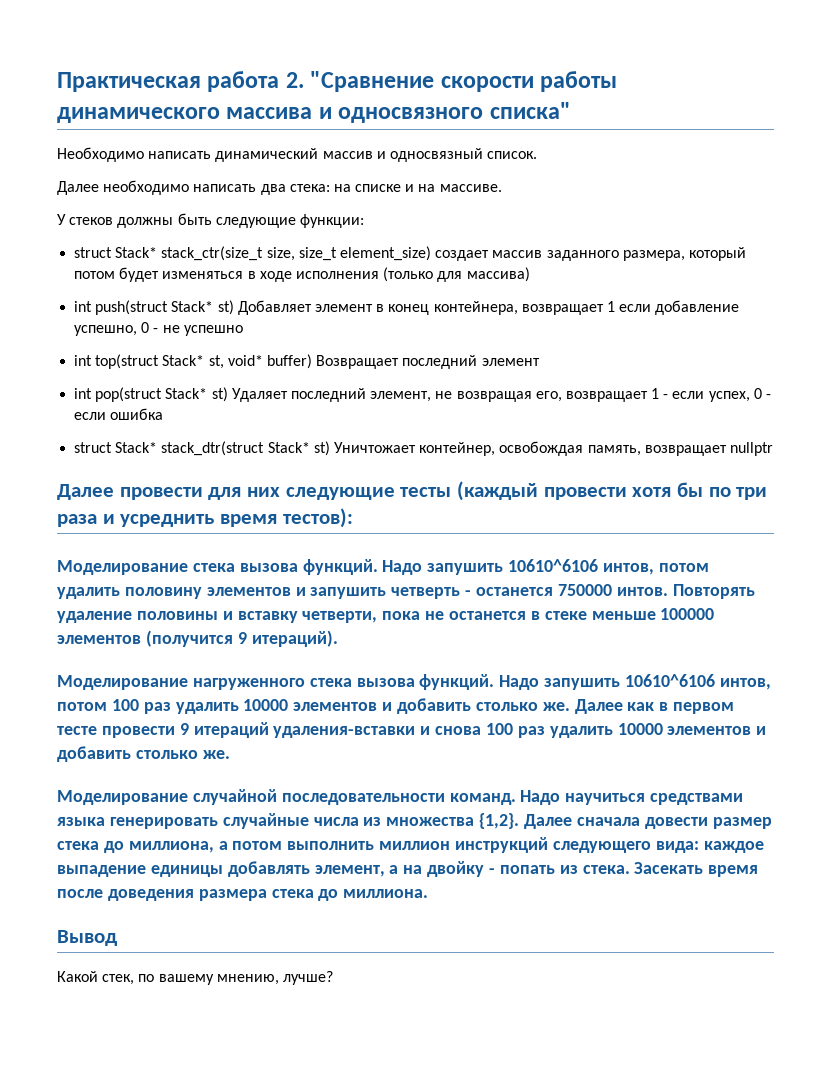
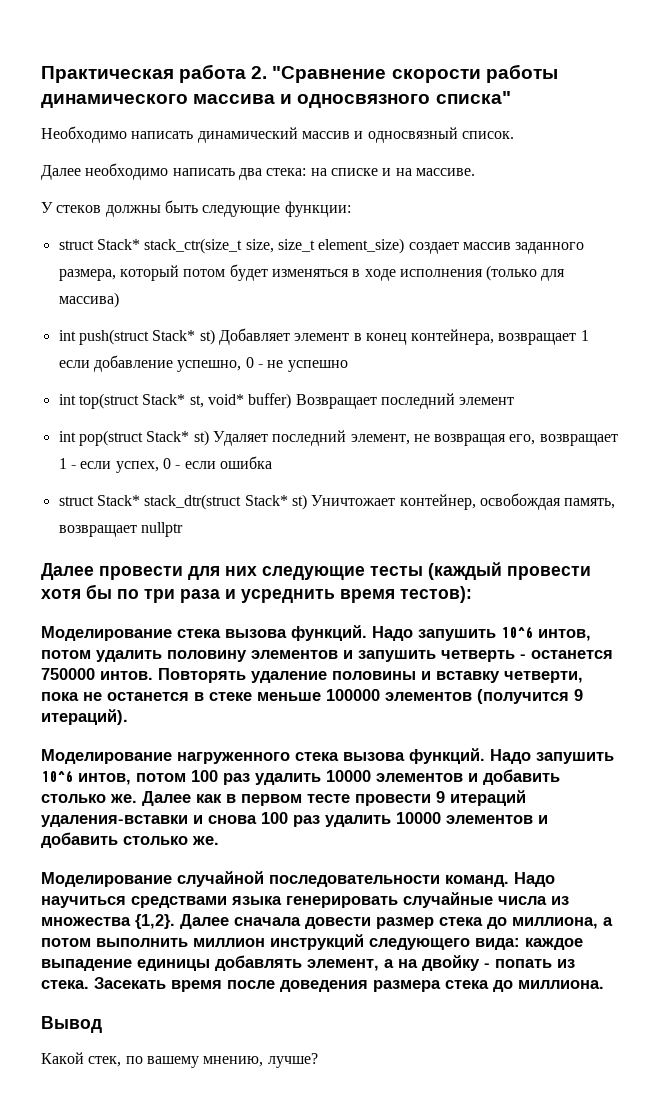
- Надо запушить 10610^6106 интов, потом удалить половину элементов и запушить четверть - останется 750000 интов.
+ Надо запушить 10^6 интов, потом удалить половину элементов и запушить четверть - останется 750000 интов.
- Надо запушить 10610^6106 интов, потом 100 раз удалить 10000 элементов и добавить столько же.
+ Надо запушить 10^6 интов, потом 100 раз удалить 10000 элементов и добавить столько же.

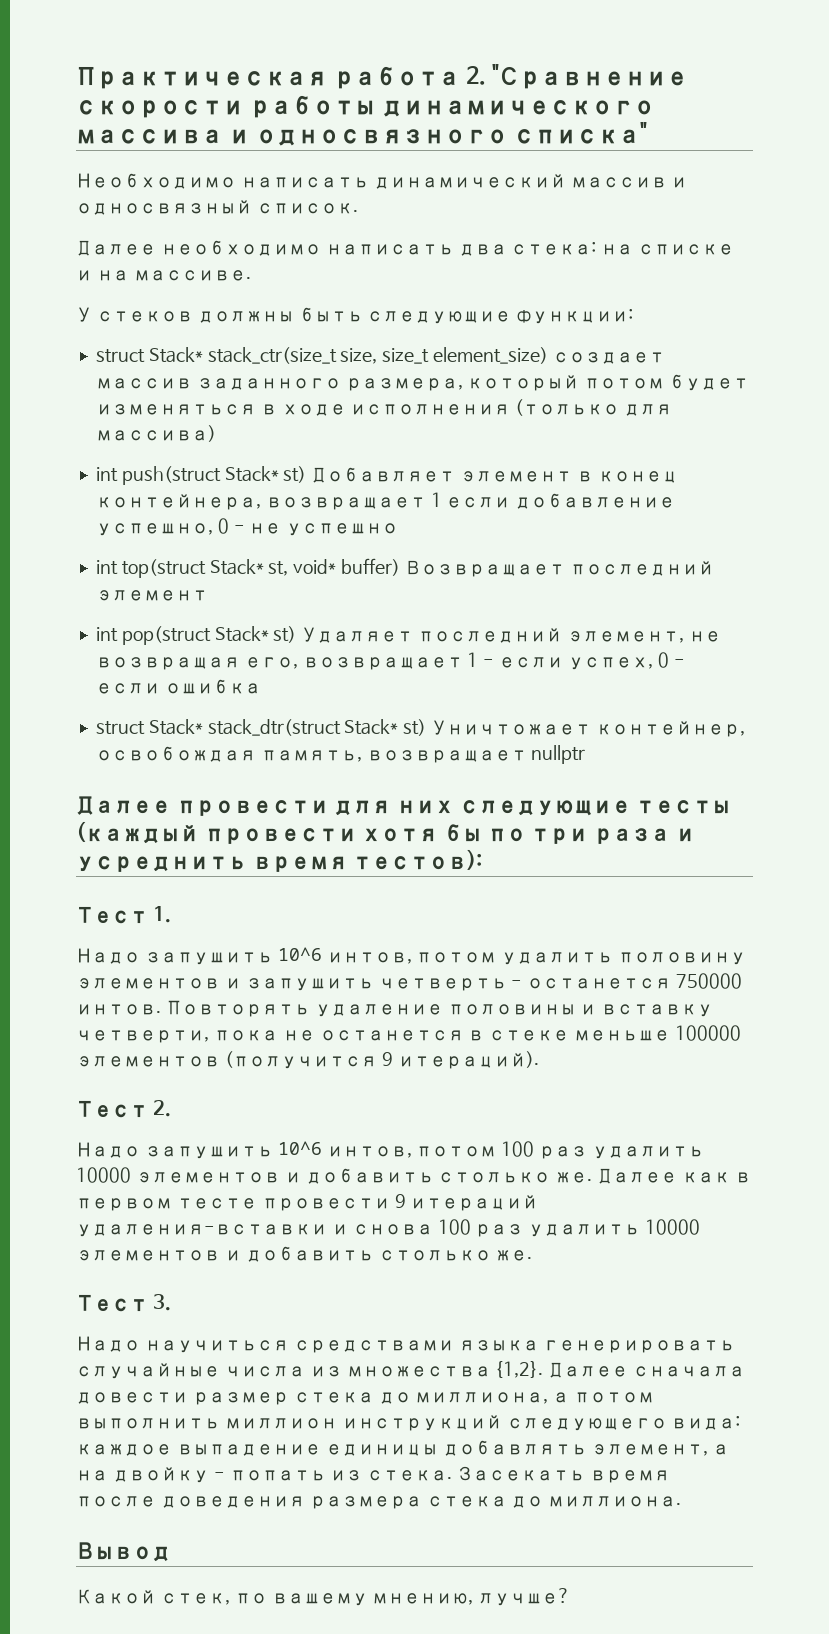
- Моделирование стека вызова функций. Надо запушить 10^6 интов, потом удалить половину элементов и запушить четверть - останется 750000 интов.
+ Тест 1.
+ Надо запушить 10^6 интов, потом удалить половину элементов и запушить четверть - останется 750000 интов.
- Моделирование нагруженного стека вызова функций. Надо запушить 10^6 интов, потом 100 раз удалить 10000 элементов и добавить столько же.
+ Тест 2.
+ Надо запушить 10^6 интов, потом 100 раз удалить 10000 элементов и добавить столько же.
- Моделирование случайной последовательности команд. Надо научиться средствами языка генерировать случайные числа из множества {1,2}.
+ Тест 3.
+ Надо научиться средствами языка генерировать случайные числа из множества {1,2}.

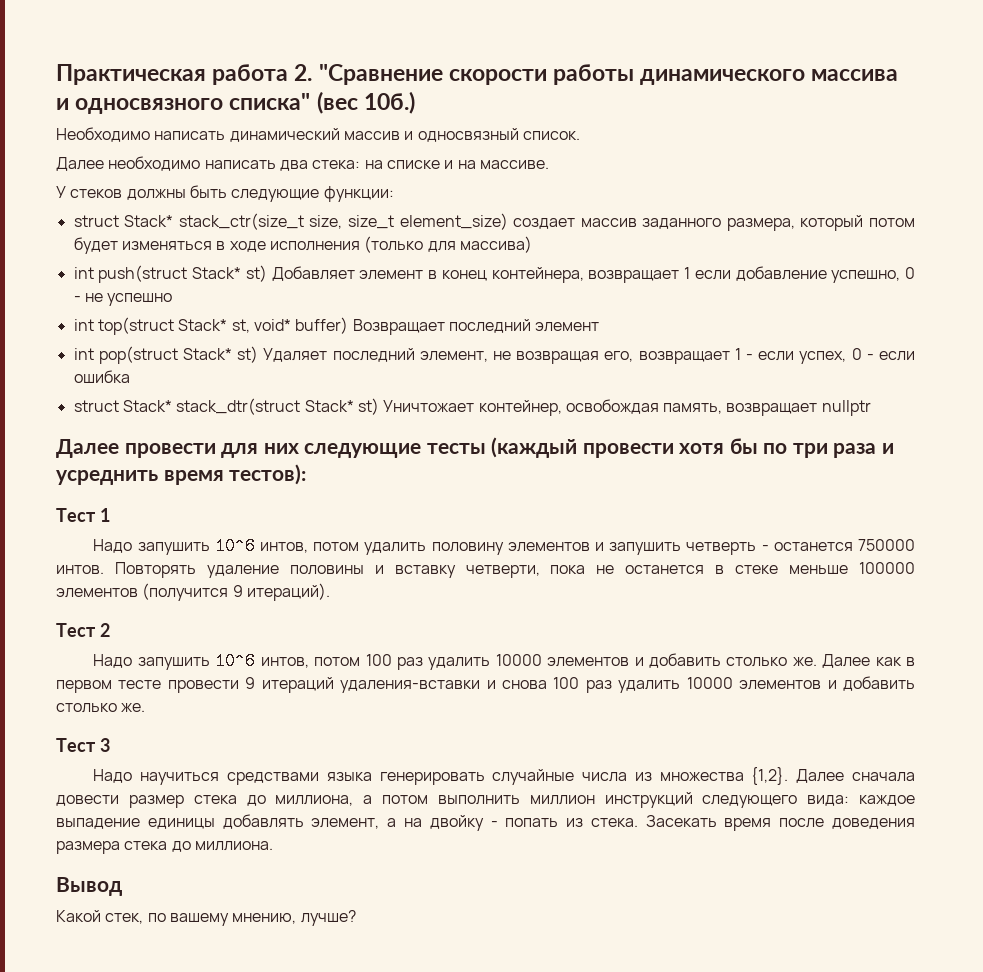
- Практическая работа 2. "Сравнение скорости работы динамического массива и односвязного списка"
+ Практическая работа 2. "Сравнение скорости работы динамического массива и односвязного списка" (вес 10б.)
- Тест 1.
+ Тест 1
- Тест 2.
+ Тест 2
- Тест 3.
+ Тест 3

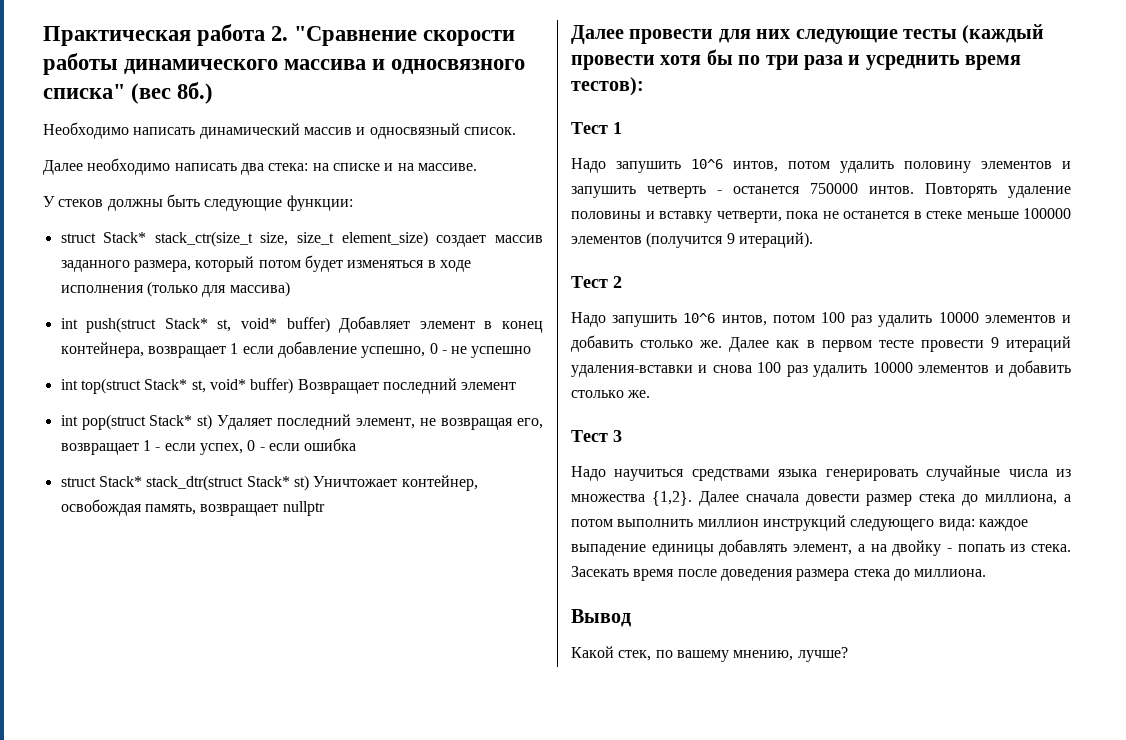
- Практическая работа 2. "Сравнение скорости работы динамического массива и односвязного списка" (вес 10б.)
+ Практическая работа 2. "Сравнение скорости работы динамического массива и односвязного списка" (вес 8б.)
- int push(struct Stack* st) Добавляет элемент в конец контейнера, возвращает 1 если добавление успешно, 0 - не успешно
+ int push(struct Stack* st, void* buffer) Добавляет элемент в конец контейнера, возвращает 1 если добавление успешно, 0 - не успешно

